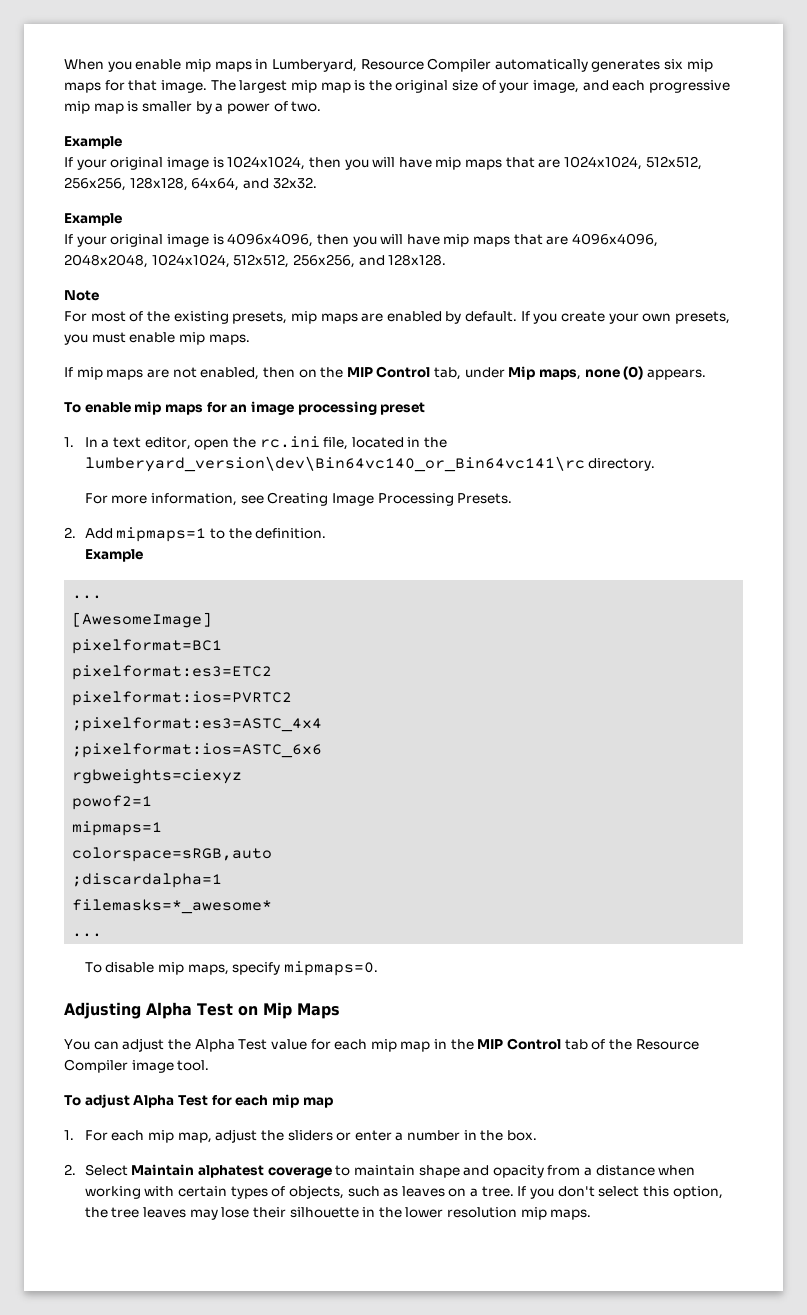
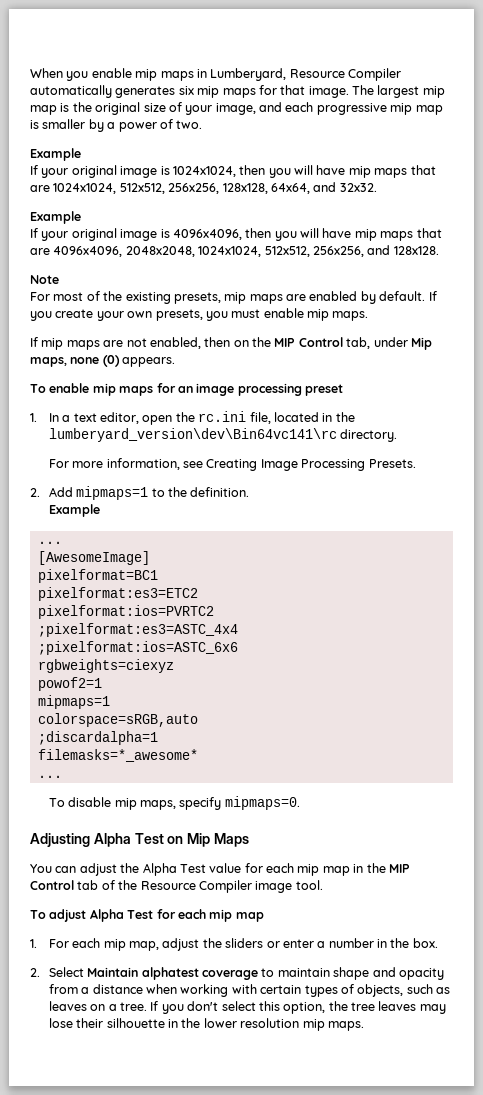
- 1. In a text editor, open the rc.ini file, located in the lumberyard_version\dev\Bin64vc140_or_Bin64vc141\rc directory.
+ 1. In a text editor, open the rc.ini file, located in the lumberyard_version\dev\Bin64vc141\rc directory.

